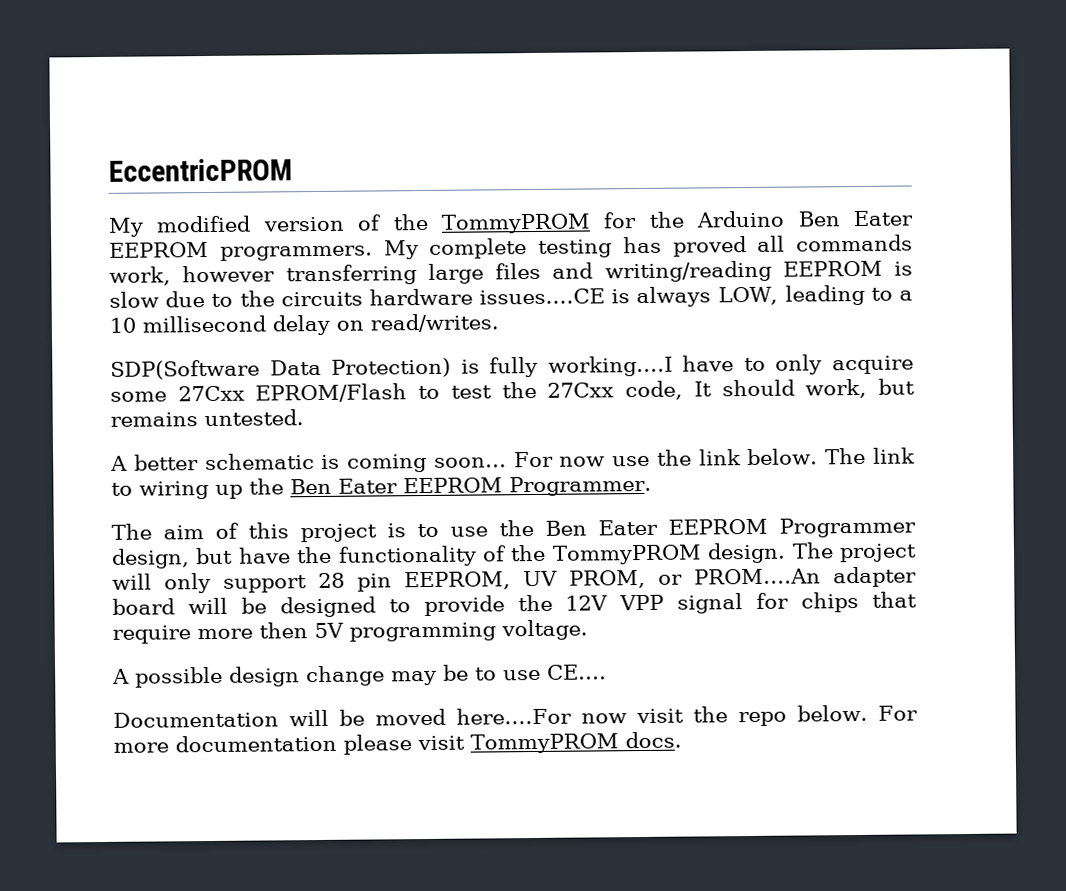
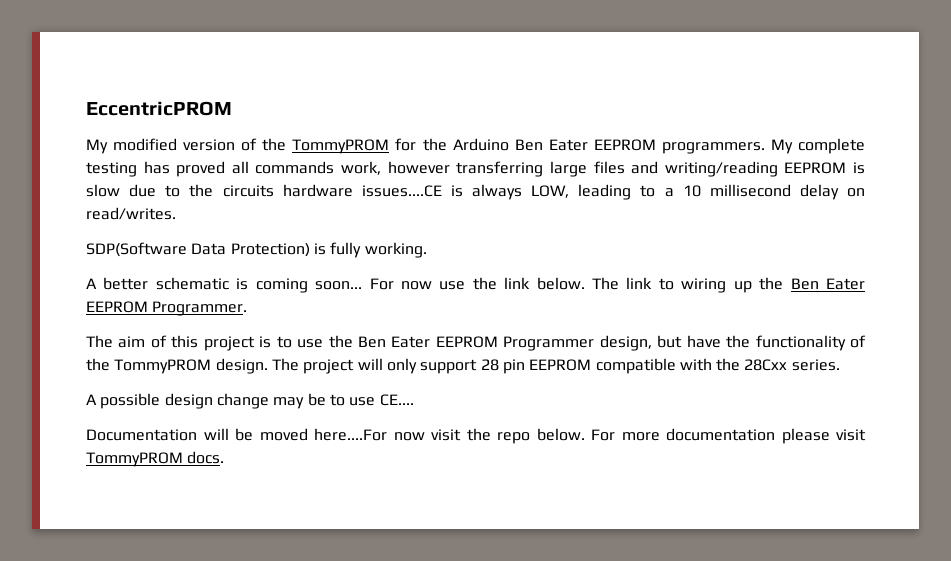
- SDP(Software Data Protection) is fully working....I have to only acquire some 27Cxx EPROM/Flash to test the 27Cxx code, It should work, but remains untested.
+ SDP(Software Data Protection) is fully working.
- The project will only support 28 pin EEPROM, UV PROM, or PROM....An adapter board will be designed to provide the 12V VPP signal for chips that require more then 5V programming voltage.
+ The project will only support 28 pin EEPROM compatible with the 28Cxx series.

